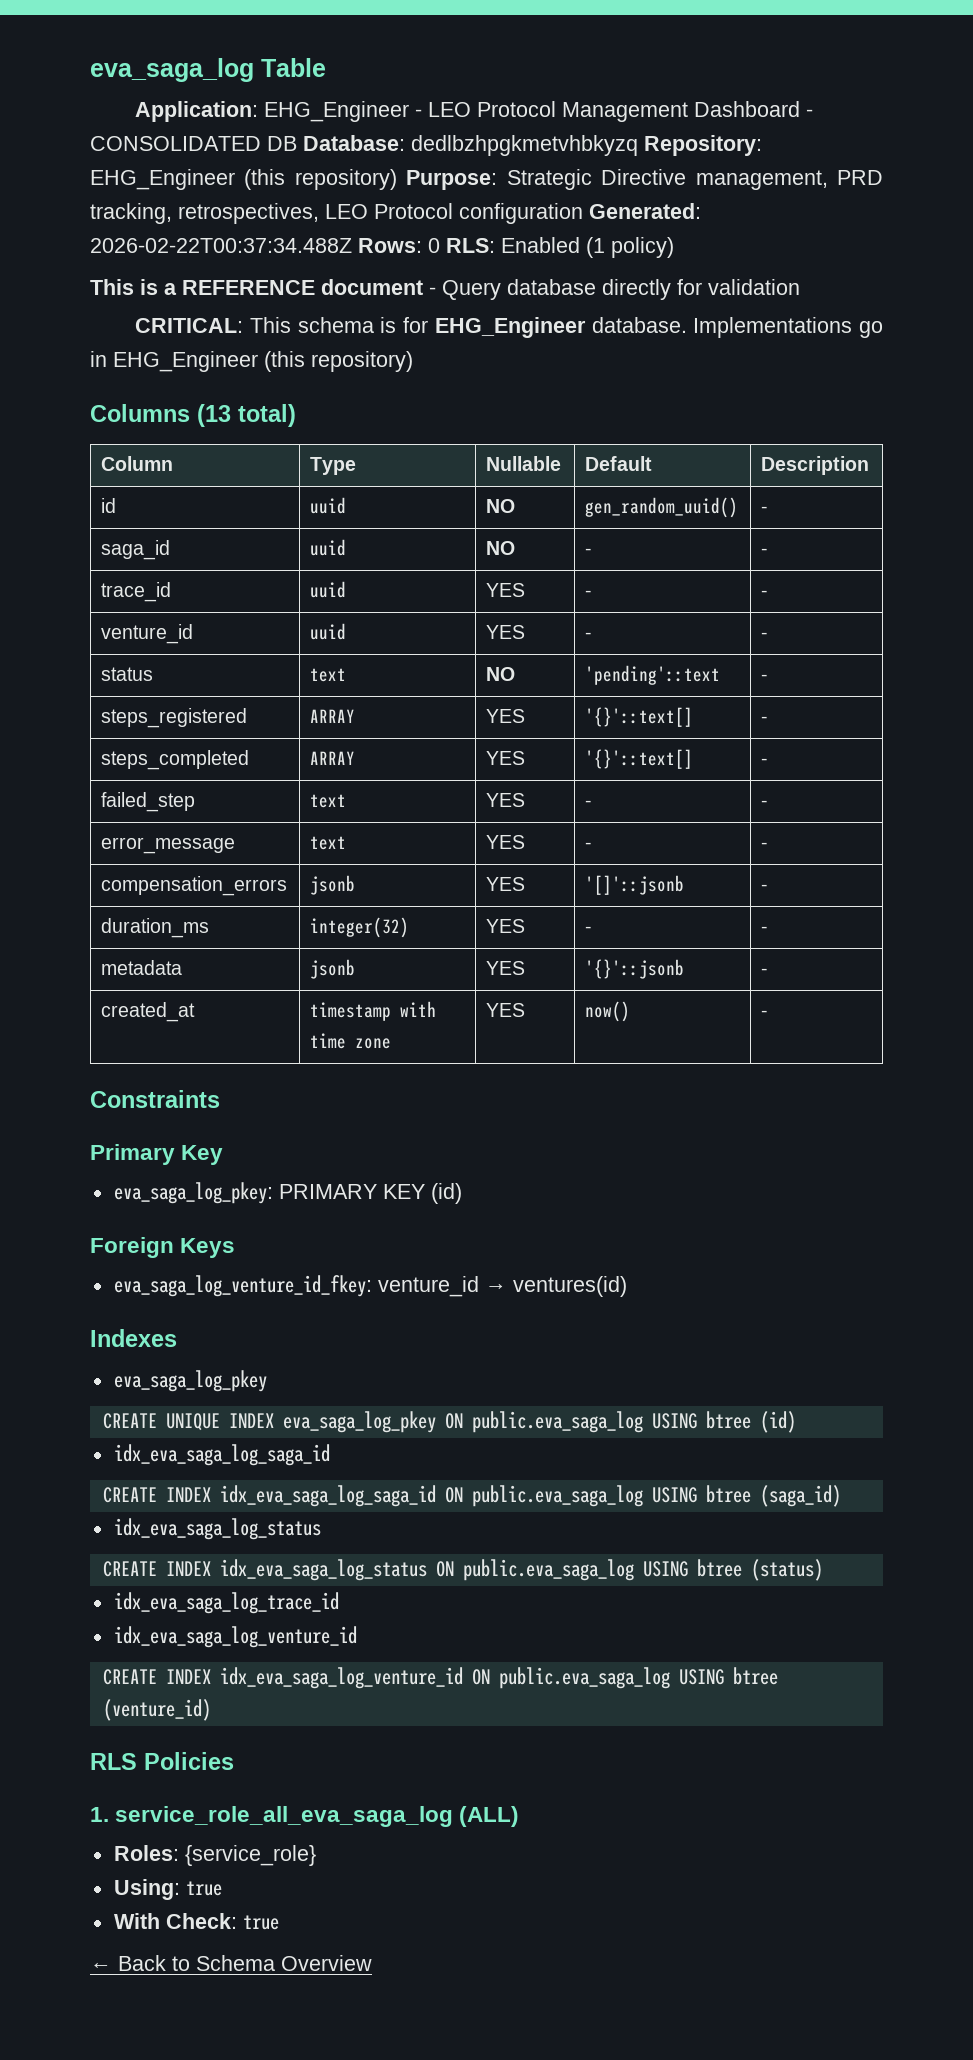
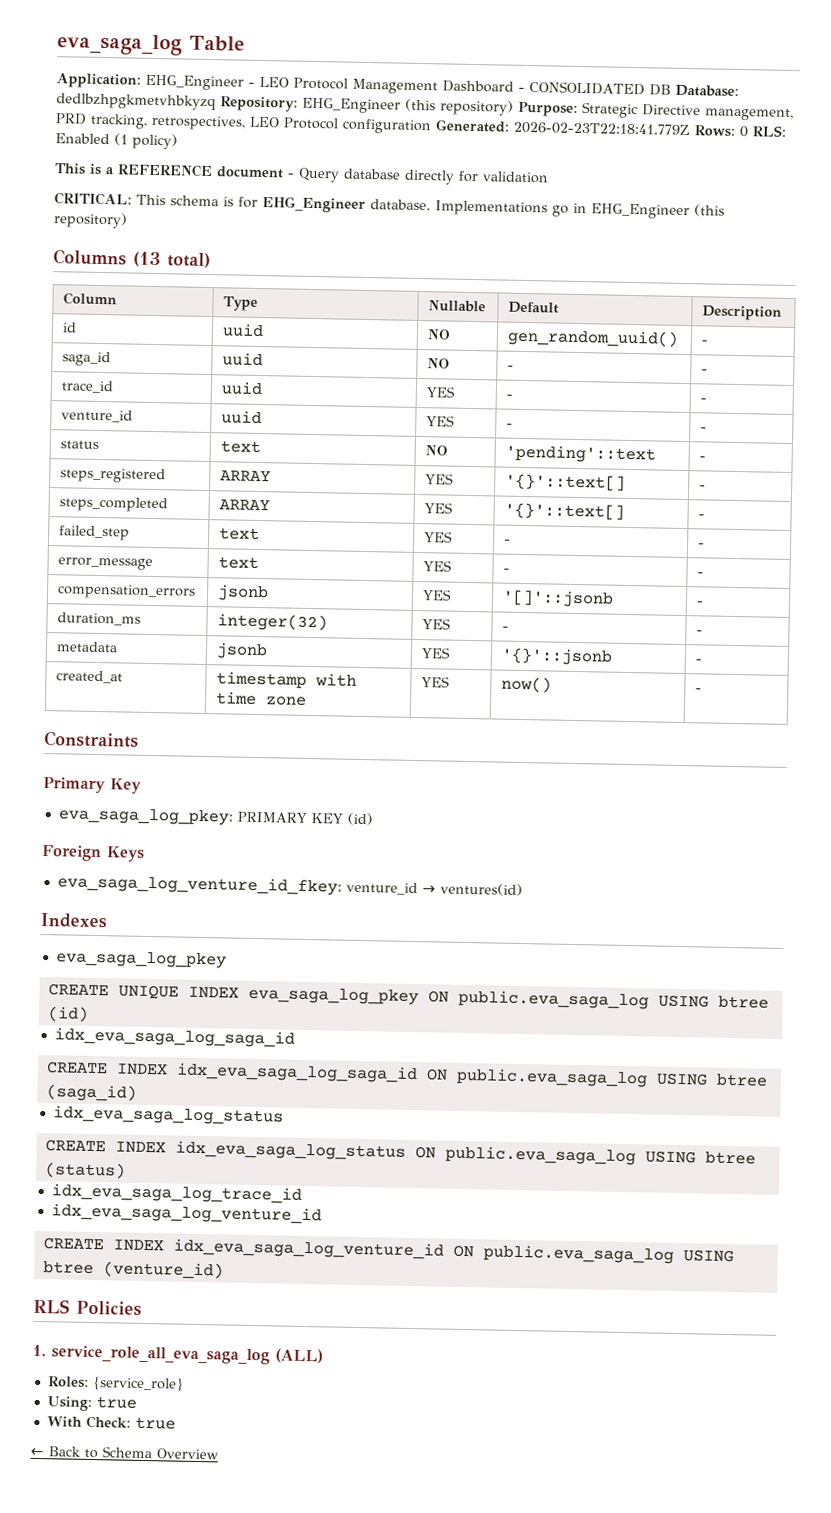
- Application: EHG_Engineer - LEO Protocol Management Dashboard - CONSOLIDATED DB Database: dedlbzhpgkmetvhbkyzq Repository: EHG_Engineer (this repository) Purpose: Strategic Directive management, PRD tracking, retrospectives, LEO Protocol configuration Generated: 2026-02-22T00:37:34.488Z Rows: 0 RLS: Enabled (1 policy)
+ Application: EHG_Engineer - LEO Protocol Management Dashboard - CONSOLIDATED DB Database: dedlbzhpgkmetvhbkyzq Repository: EHG_Engineer (this repository) Purpose: Strategic Directive management, PRD tracking, retrospectives, LEO Protocol configuration Generated: 2026-02-23T22:18:41.779Z Rows: 0 RLS: Enabled (1 policy)

